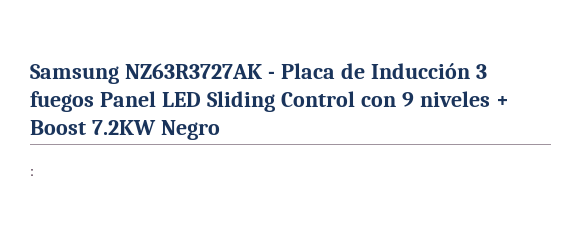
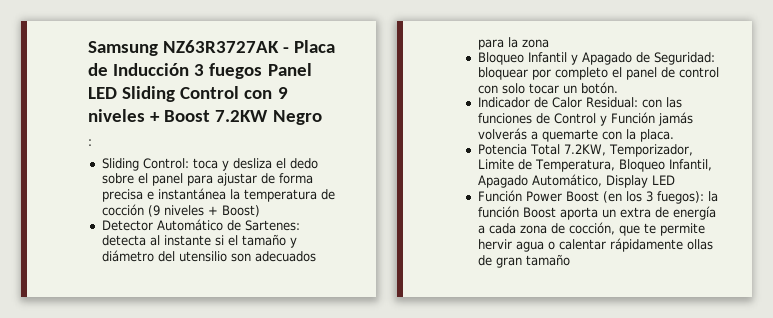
+ Sliding Control: toca y desliza el dedo sobre el panel para ajustar de forma precisa e instantánea la temperatura de cocción (9 niveles + Boost)
+ Detector Automático de Sartenes: detecta al instante si el tamaño y diámetro del utensilio son adecuados para la zona
+ Bloqueo Infantil y Apagado de Seguridad: bloquear por completo el panel de control con solo tocar un botón.
+ Indicador de Calor Residual: con las funciones de Control y Función jamás volverás a quemarte con la placa.
+ Potencia Total 7.2KW, Temporizador, Limite de Temperatura, Bloqueo Infantil, Apagado Automático, Display LED
+ Función Power Boost (en los 3 fuegos): la función Boost aporta un extra de energía a cada zona de cocción, que te permite hervir agua o calentar rápidamente ollas de gran tamaño

